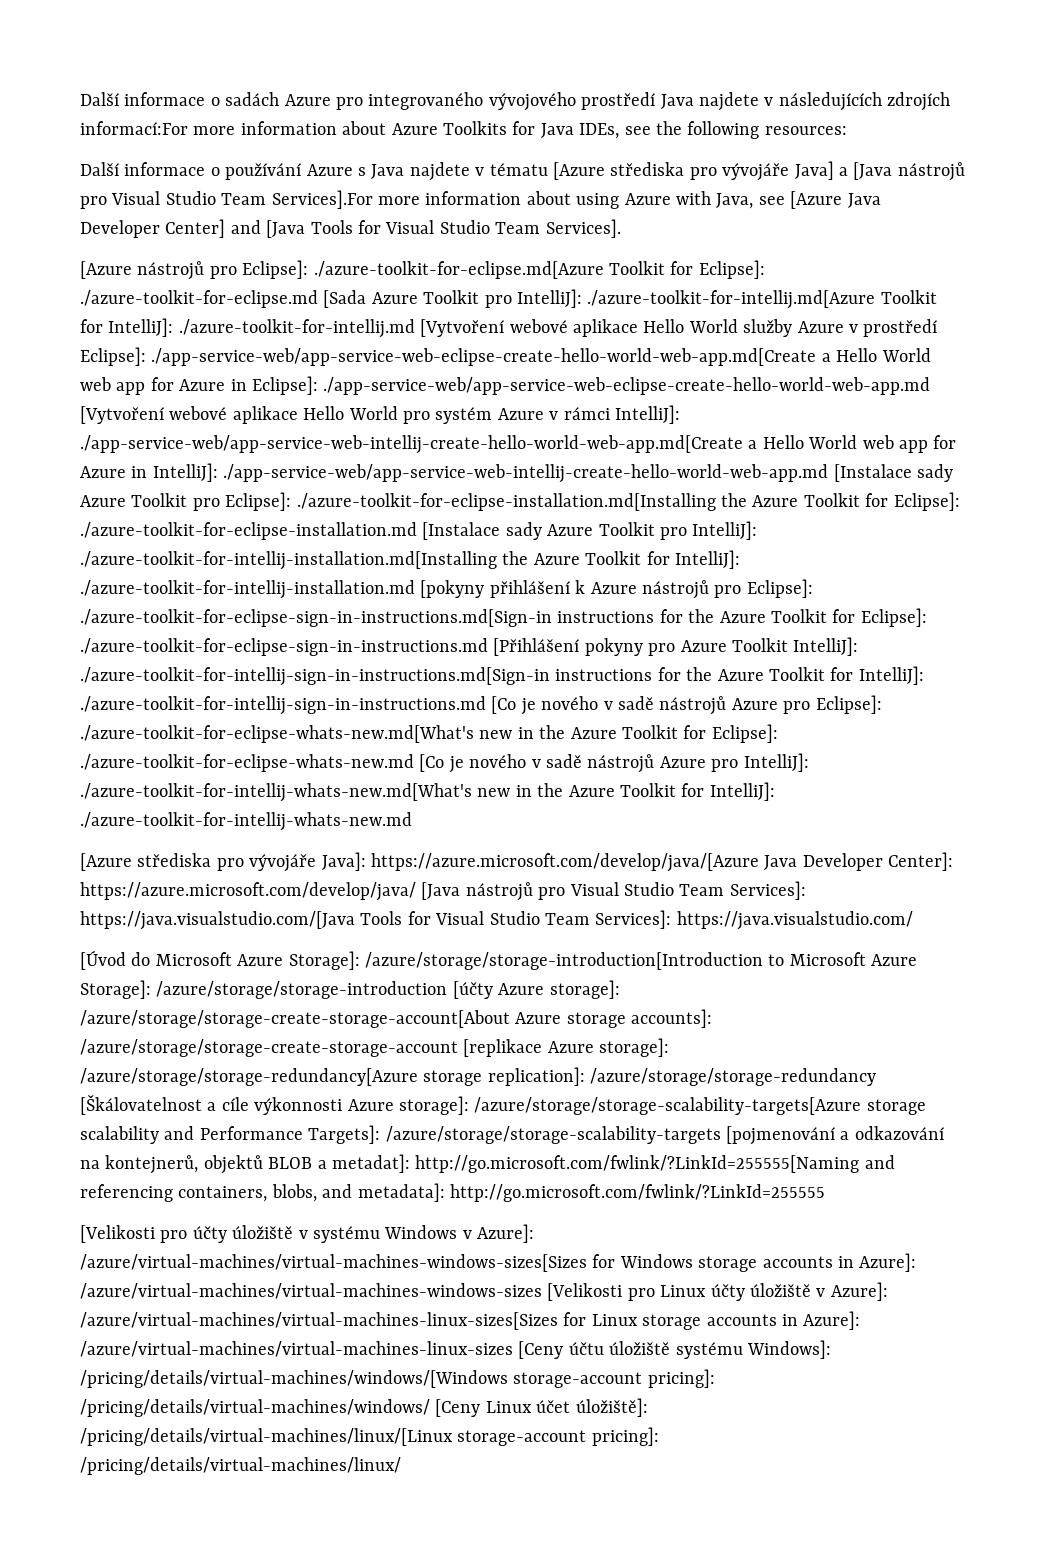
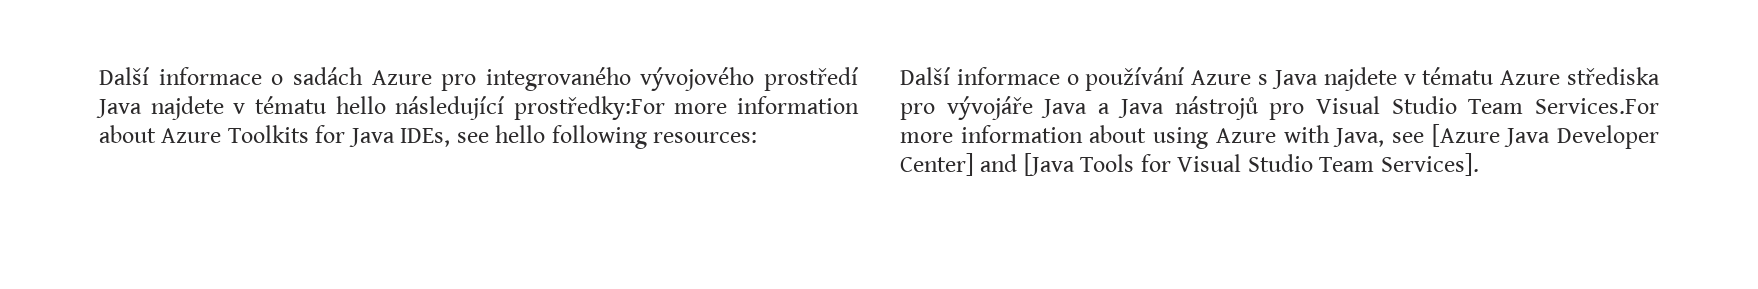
- Další informace o sadách Azure pro integrovaného vývojového prostředí Java najdete v následujících zdrojích informací:For more information about Azure Toolkits for Java IDEs, see the following resources:
+ Další informace o sadách Azure pro integrovaného vývojového prostředí Java najdete v tématu hello následující prostředky:For more information about Azure Toolkits for Java IDEs, see hello following resources:
- Další informace o používání Azure s Java najdete v tématu [Azure střediska pro vývojáře Java] a [Java nástrojů pro Visual Studio Team Services].For more information about using Azure with Java, see [Azure Java Developer Center] and [Java Tools for Visual Studio Team Services].
+ Další informace o používání Azure s Java najdete v tématu Azure střediska pro vývojáře Java a Java nástrojů pro Visual Studio Team Services.For more information about using Azure with Java, see [Azure Java Developer Center] and [Java Tools for Visual Studio Team Services].
- [Azure nástrojů pro Eclipse]: ./azure-toolkit-for-eclipse.md[Azure Toolkit for Eclipse]: ./azure-toolkit-for-eclipse.md [Sada Azure Toolkit pro IntelliJ]: ./azure-toolkit-for-intellij.md[Azure Toolkit for IntelliJ]: ./azure-toolkit-for-intellij.md [Vytvoření webové aplikace Hello World služby Azure v prostředí Eclipse]: ./app-service-web/app-service-web-eclipse-create-hello-world-web-app.md[Create a Hello World web app for Azure in Eclipse]: ./app-service-web/app-service-web-eclipse-create-hello-world-web-app.md [Vytvoření webové aplikace Hello World pro systém Azure v rámci IntelliJ]: ./app-service-web/app-service-web-intellij-create-hello-world-web-app.md[Create a Hello World web app for Azure in IntelliJ]: ./app-service-web/app-service-web-intellij-create-hello-world-web-app.md [Instalace sady Azure Toolkit pro Eclipse]: ./azure-toolkit-for-eclipse-installation.md[Installing the Azure Toolkit for Eclipse]: ./azure-toolkit-for-eclipse-installation.md [Instalace sady Azure Toolkit pro IntelliJ]: ./azure-toolkit-for-intellij-installation.md[Installing the Azure Toolkit for IntelliJ]: ./azure-toolkit-for-intellij-installation.md [pokyny přihlášení k Azure nástrojů pro Eclipse]: ./azure-toolkit-for-eclipse-sign-in-instructions.md[Sign-in instructions for the Azure Toolkit for Eclipse]: ./azure-toolkit-for-eclipse-sign-in-instructions.md [Přihlášení pokyny pro Azure Toolkit IntelliJ]: ./azure-toolkit-for-intellij-sign-in-instructions.md[Sign-in instructions for the Azure Toolkit for IntelliJ]: ./azure-toolkit-for-intellij-sign-in-instructions.md [Co je nového v sadě nástrojů Azure pro Eclipse]: ./azure-toolkit-for-eclipse-whats-new.md[What's new in the Azure Toolkit for Eclipse]: ./azure-toolkit-for-eclipse-whats-new.md [Co je nového v sadě nástrojů Azure pro IntelliJ]: ./azure-toolkit-for-intellij-whats-new.md[What's new in the Azure Toolkit for IntelliJ]: ./azure-toolkit-for-intellij-whats-new.md
- [Azure střediska pro vývojáře Java]: https://azure.microsoft.com/develop/java/[Azure Java Developer Center]: https://azure.microsoft.com/develop/java/ [Java nástrojů pro Visual Studio Team Services]: https://java.visualstudio.com/[Java Tools for Visual Studio Team Services]: https://java.visualstudio.com/
- [Úvod do Microsoft Azure Storage]: /azure/storage/storage-introduction[Introduction to Microsoft Azure Storage]: /azure/storage/storage-introduction [účty Azure storage]: /azure/storage/storage-create-storage-account[About Azure storage accounts]: /azure/storage/storage-create-storage-account [replikace Azure storage]: /azure/storage/storage-redundancy[Azure storage replication]: /azure/storage/storage-redundancy [Škálovatelnost a cíle výkonnosti Azure storage]: /azure/storage/storage-scalability-targets[Azure storage scalability and Performance Targets]: /azure/storage/storage-scalability-targets [pojmenování a odkazování na kontejnerů, objektů BLOB a metadat]: http://go.microsoft.com/fwlink/?LinkId=255555[Naming and referencing containers, blobs, and metadata]: http://go.microsoft.com/fwlink/?LinkId=255555
- [Velikosti pro účty úložiště v systému Windows v Azure]: /azure/virtual-machines/virtual-machines-windows-sizes[Sizes for Windows storage accounts in Azure]: /azure/virtual-machines/virtual-machines-windows-sizes [Velikosti pro Linux účty úložiště v Azure]: /azure/virtual-machines/virtual-machines-linux-sizes[Sizes for Linux storage accounts in Azure]: /azure/virtual-machines/virtual-machines-linux-sizes [Ceny účtu úložiště systému Windows]: /pricing/details/virtual-machines/windows/[Windows storage-account pricing]: /pricing/details/virtual-machines/windows/ [Ceny Linux účet úložiště]: /pricing/details/virtual-machines/linux/[Linux storage-account pricing]: /pricing/details/virtual-machines/linux/

